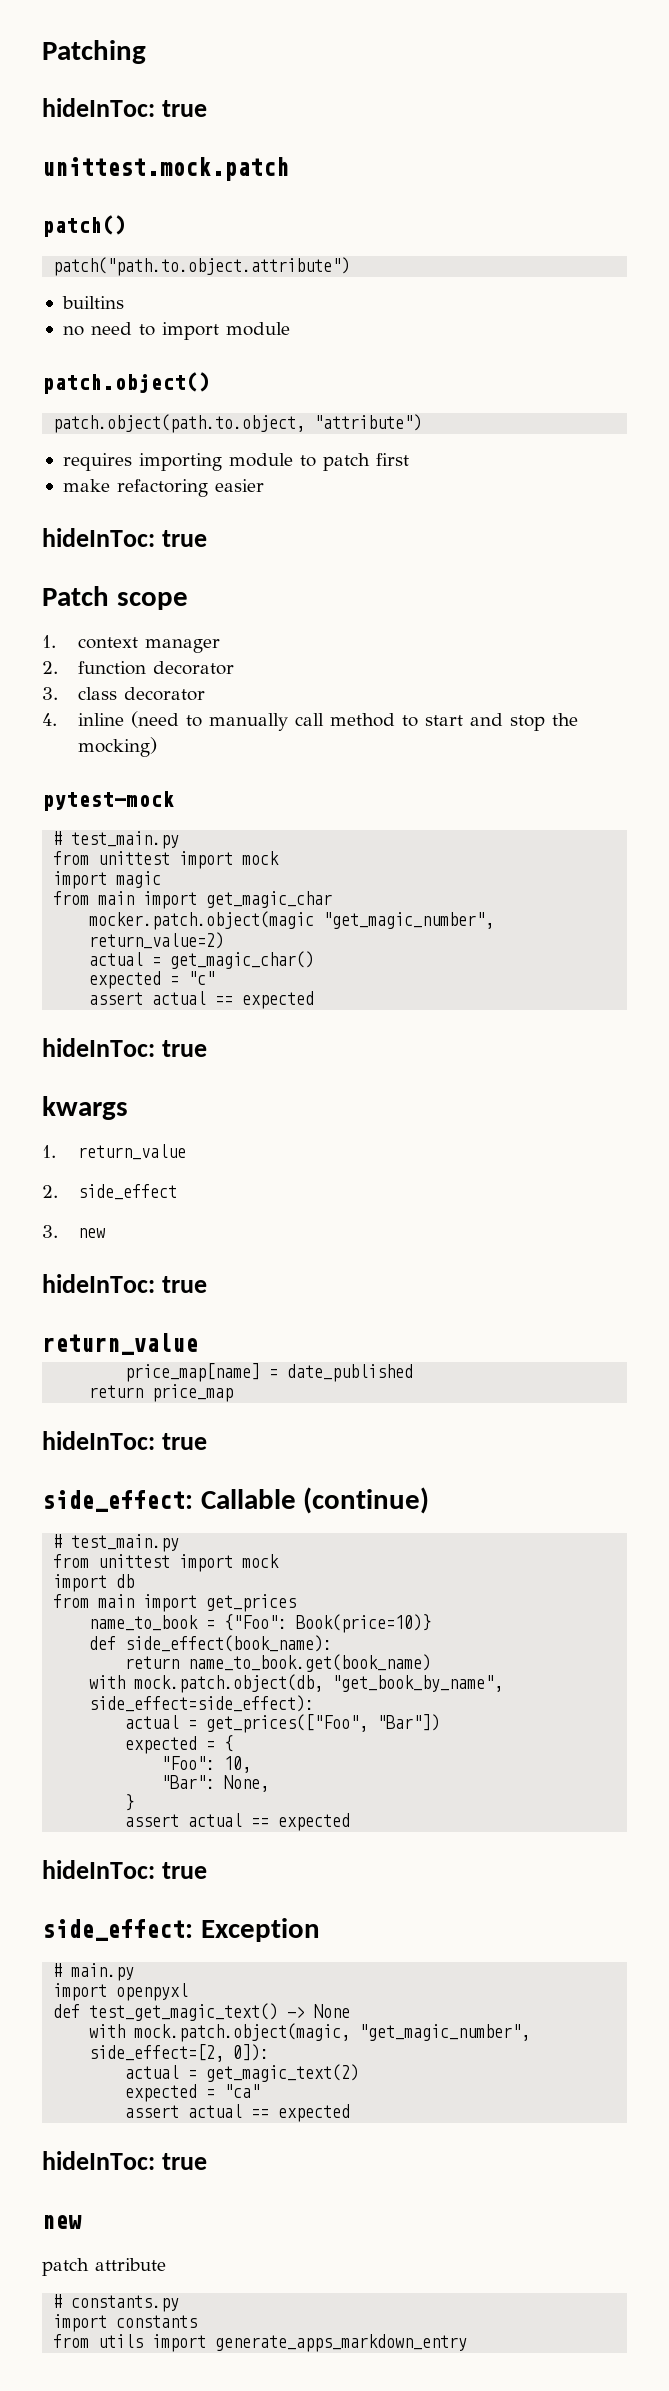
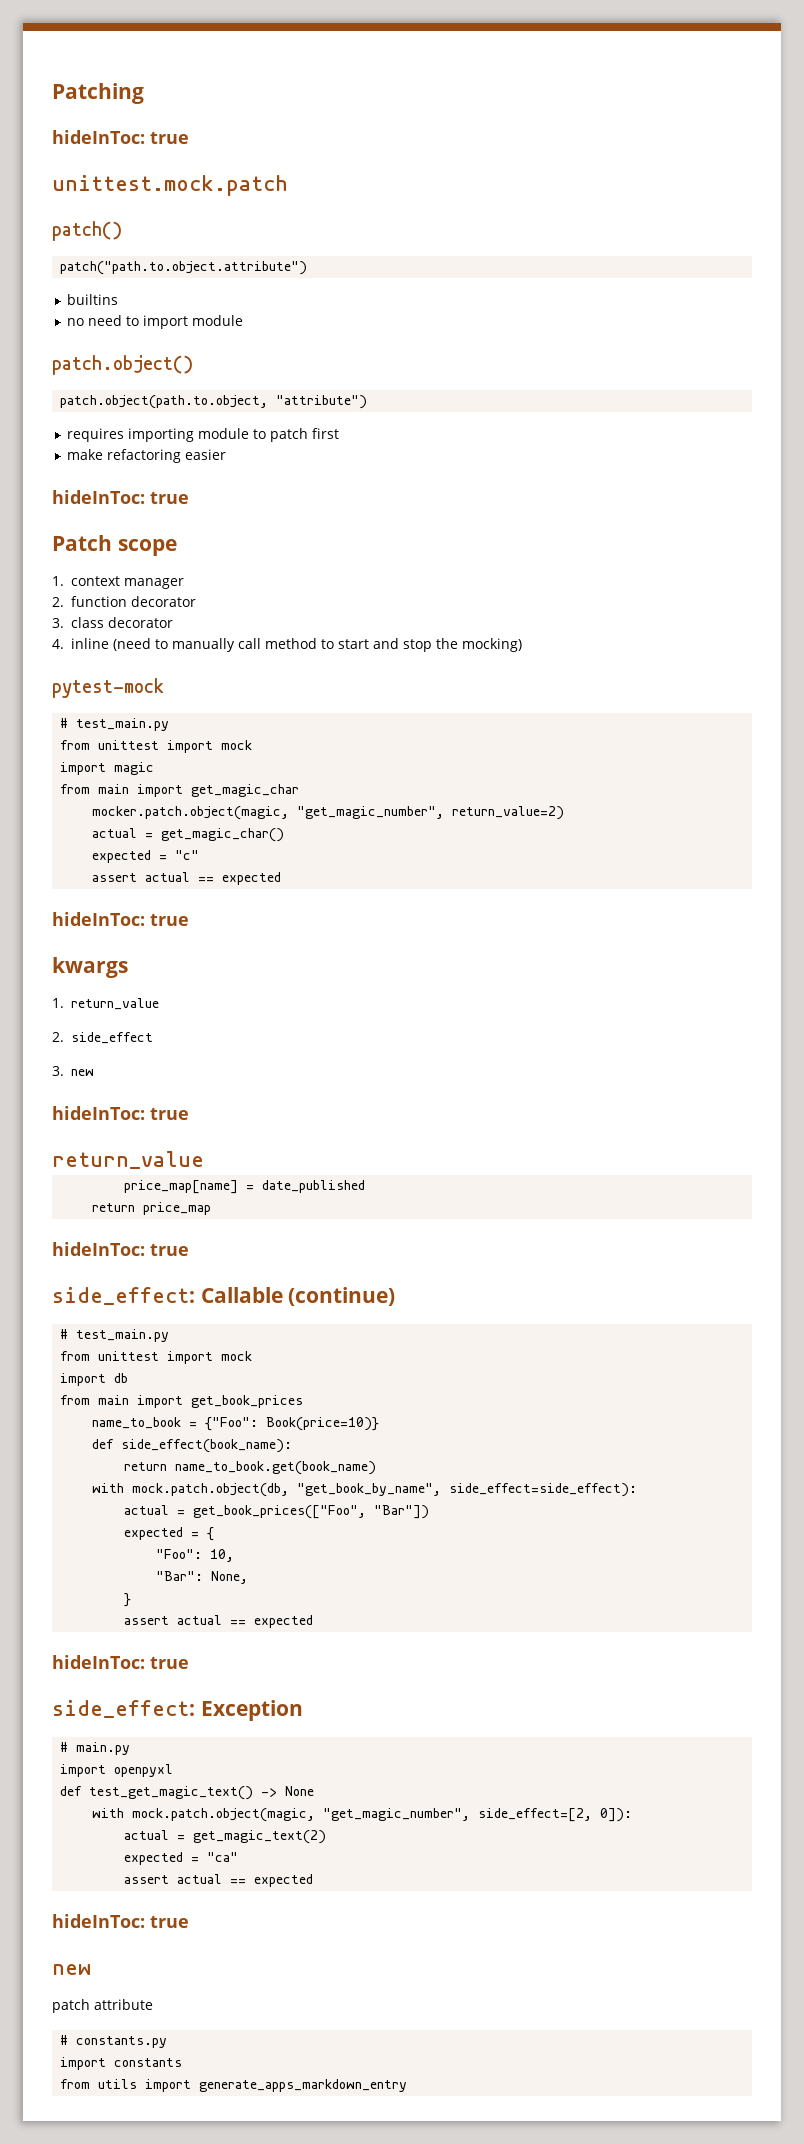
- mocker.patch.object(magic "get_magic_number", return_value=2)
+ mocker.patch.object(magic, "get_magic_number", return_value=2)
- from main import get_prices
+ from main import get_book_prices
- actual = get_prices(["Foo", "Bar"])
+ actual = get_book_prices(["Foo", "Bar"])

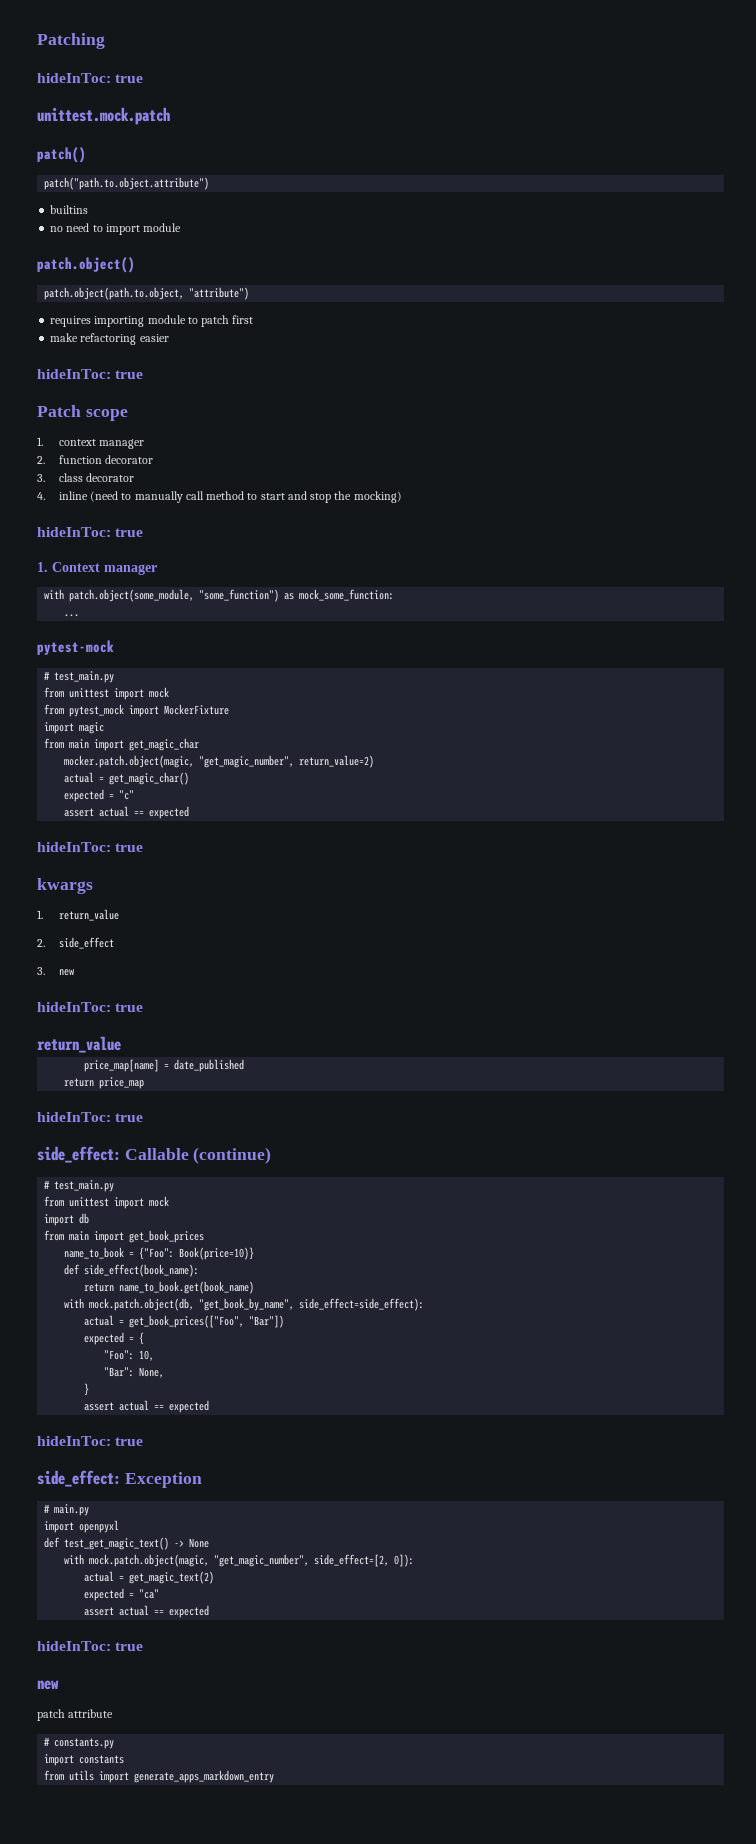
  4. inline (need to manually call method to start and stop the mocking)
+ hideInToc: true
+ 1. Context manager
+ with patch.object(some_module, "some_function") as mock_some_function:
+ ...
+ from pytest_mock import MockerFixture

